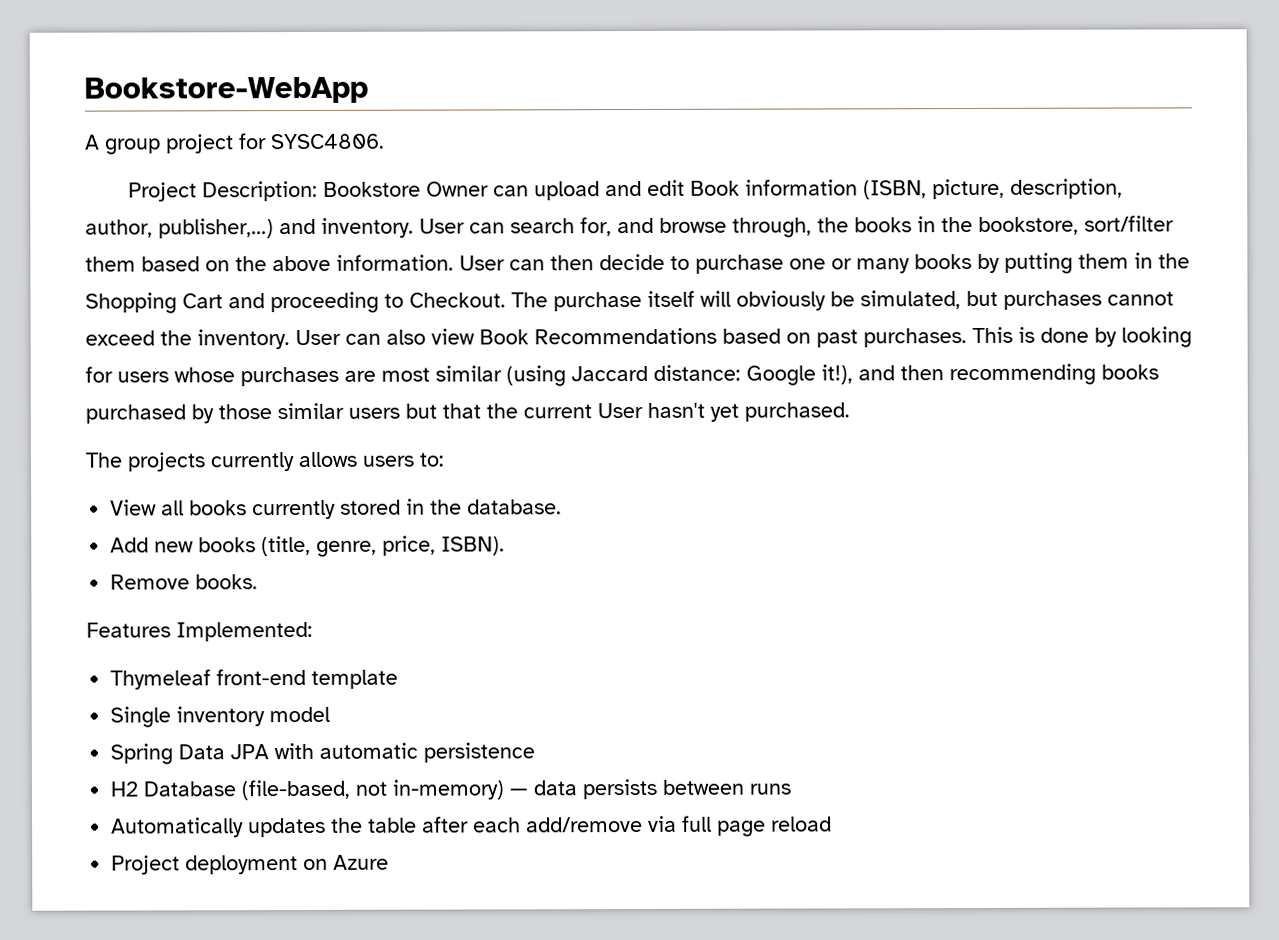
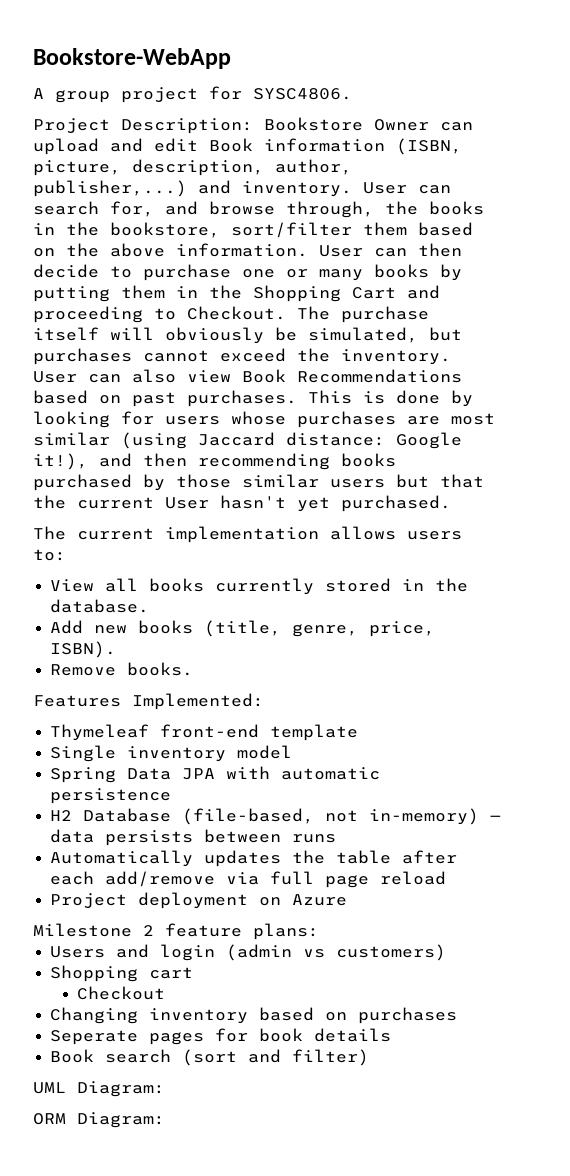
- The projects currently allows users to:
+ The current implementation allows users to:
+ Milestone 2 feature plans:
+ Users and login (admin vs customers)
+ Shopping cart
+ Checkout
+ Changing inventory based on purchases
+ Seperate pages for book details
+ Book search (sort and filter)
+ UML Diagram:
+ ORM Diagram:

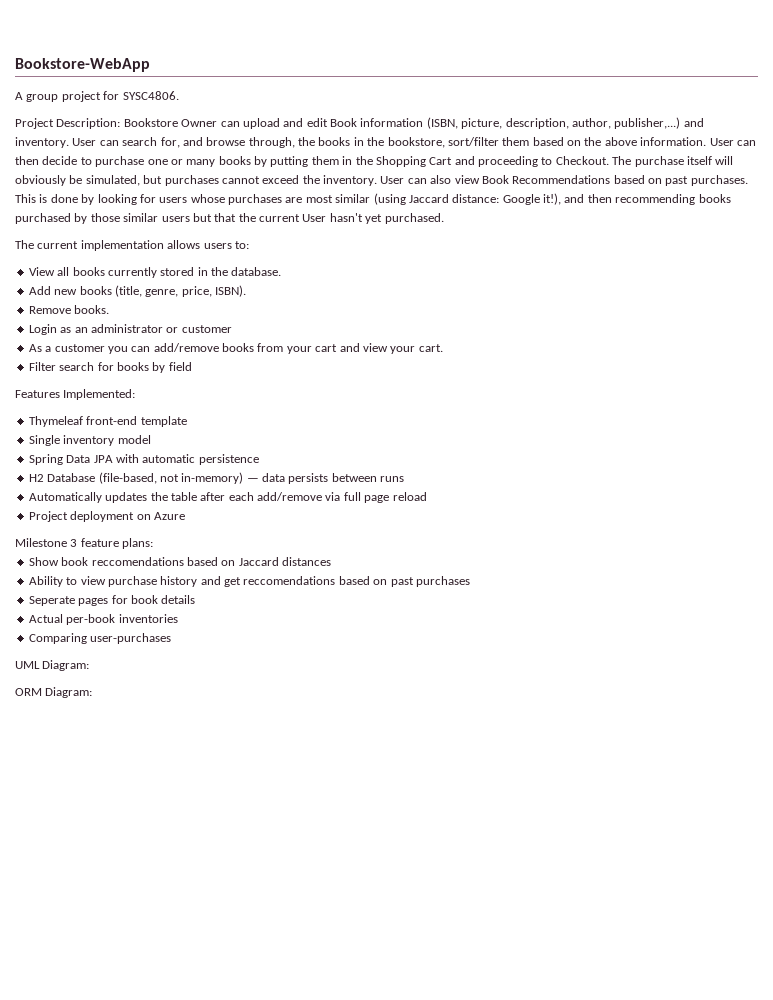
+ Login as an administrator or customer
+ As a customer you can add/remove books from your cart and view your cart.
+ Filter search for books by field
- Milestone 2 feature plans:
+ Milestone 3 feature plans:
- Users and login (admin vs customers)
- Shopping cart
- Checkout
- Changing inventory based on purchases
+ Show book reccomendations based on Jaccard distances
+ Ability to view purchase history and get reccomendations based on past purchases
- Book search (sort and filter)
+ Actual per-book inventories
+ Comparing user-purchases

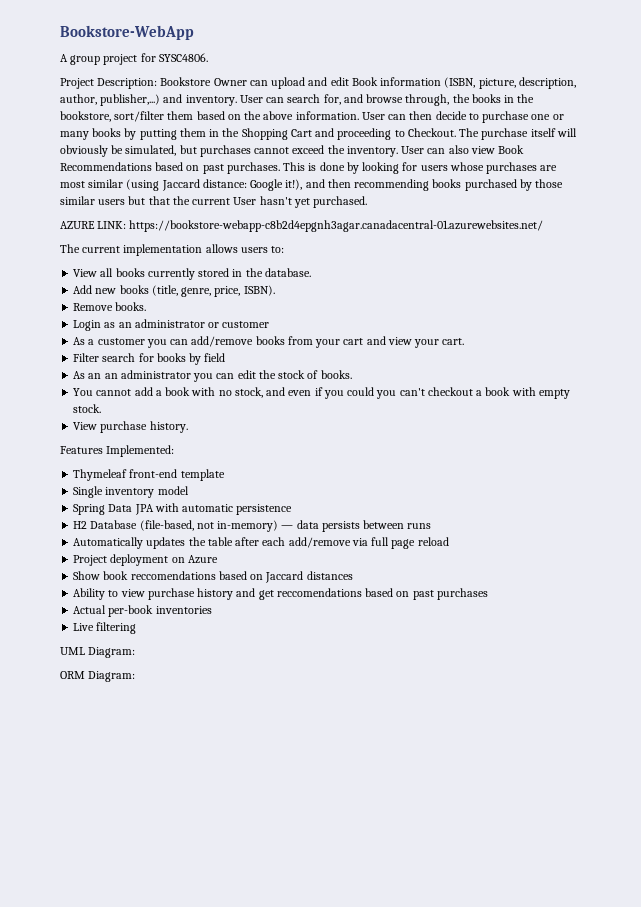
+ AZURE LINK: https://bookstore-webapp-c8b2d4epgnh3agar.canadacentral-01.azurewebsites.net/
+ As an an administrator you can edit the stock of books.
+ You cannot add a book with no stock, and even if you could you can't checkout a book with empty stock.
+ View purchase history.
- Milestone 3 feature plans:
- Seperate pages for book details
- Comparing user-purchases
+ Live filtering

